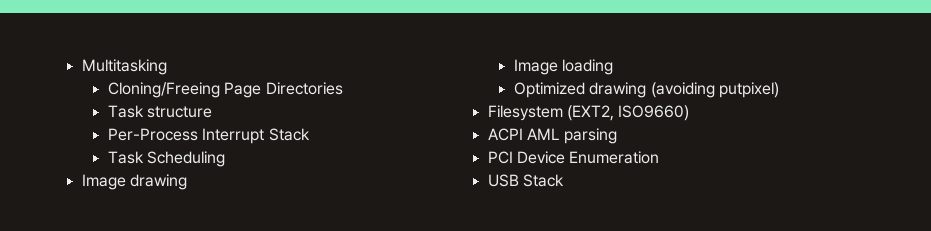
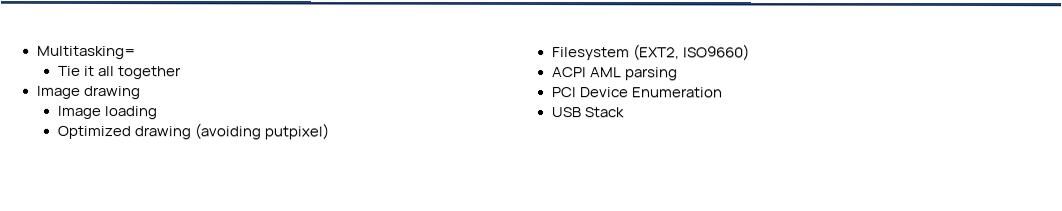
- Multitasking
- Cloning/Freeing Page Directories
- Task structure
- Per-Process Interrupt Stack
- Task Scheduling
+ Multitasking=
+ Tie it all together

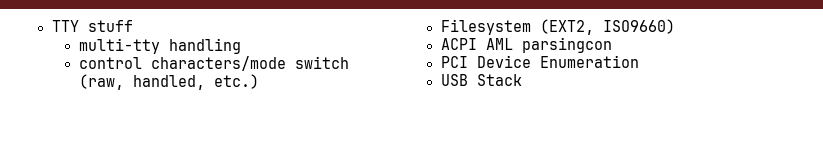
- Multitasking=
- Tie it all together
- Image drawing
- Image loading
- Optimized drawing (avoiding putpixel)
+ TTY stuff
+ multi-tty handling
+ control characters/mode switch (raw, handled, etc.)
- ACPI AML parsing
+ ACPI AML parsingcon

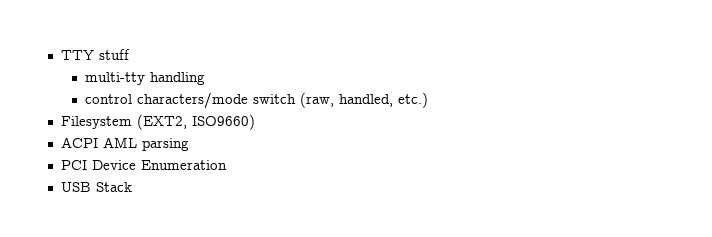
- ACPI AML parsingcon
+ ACPI AML parsing

